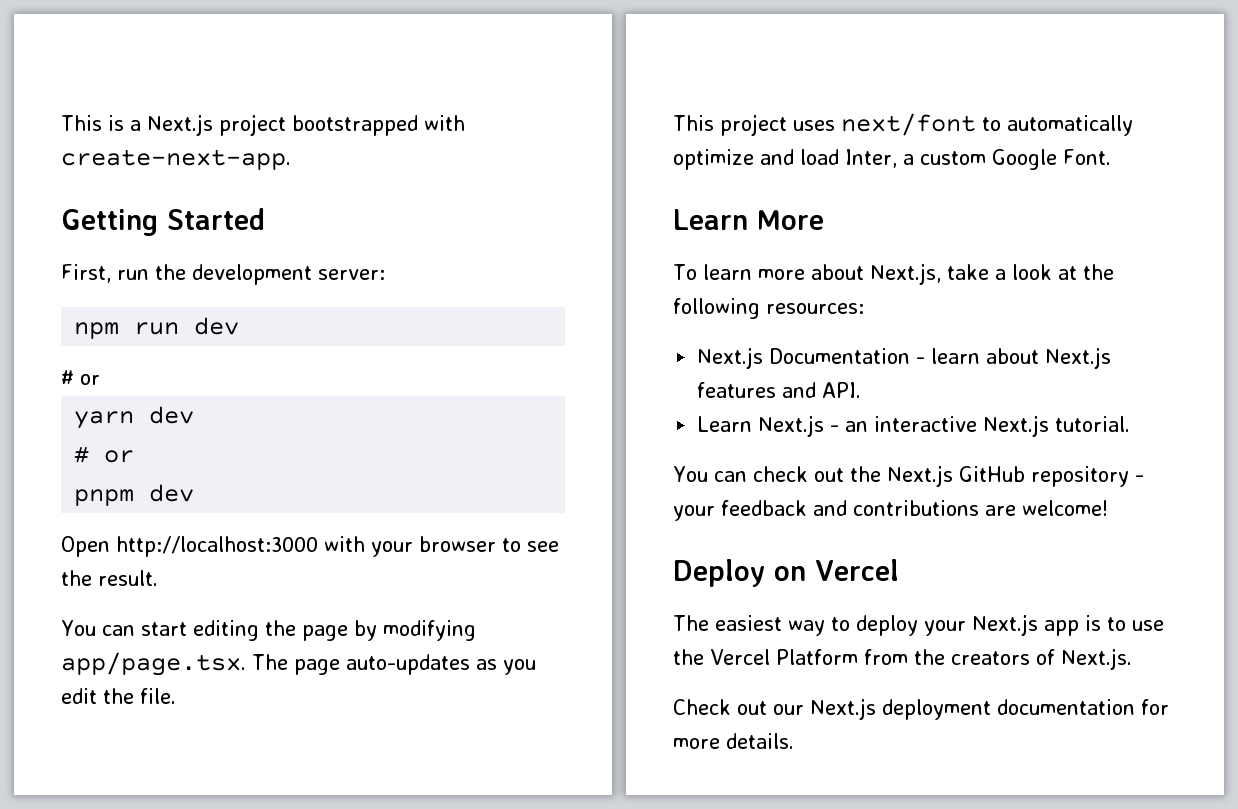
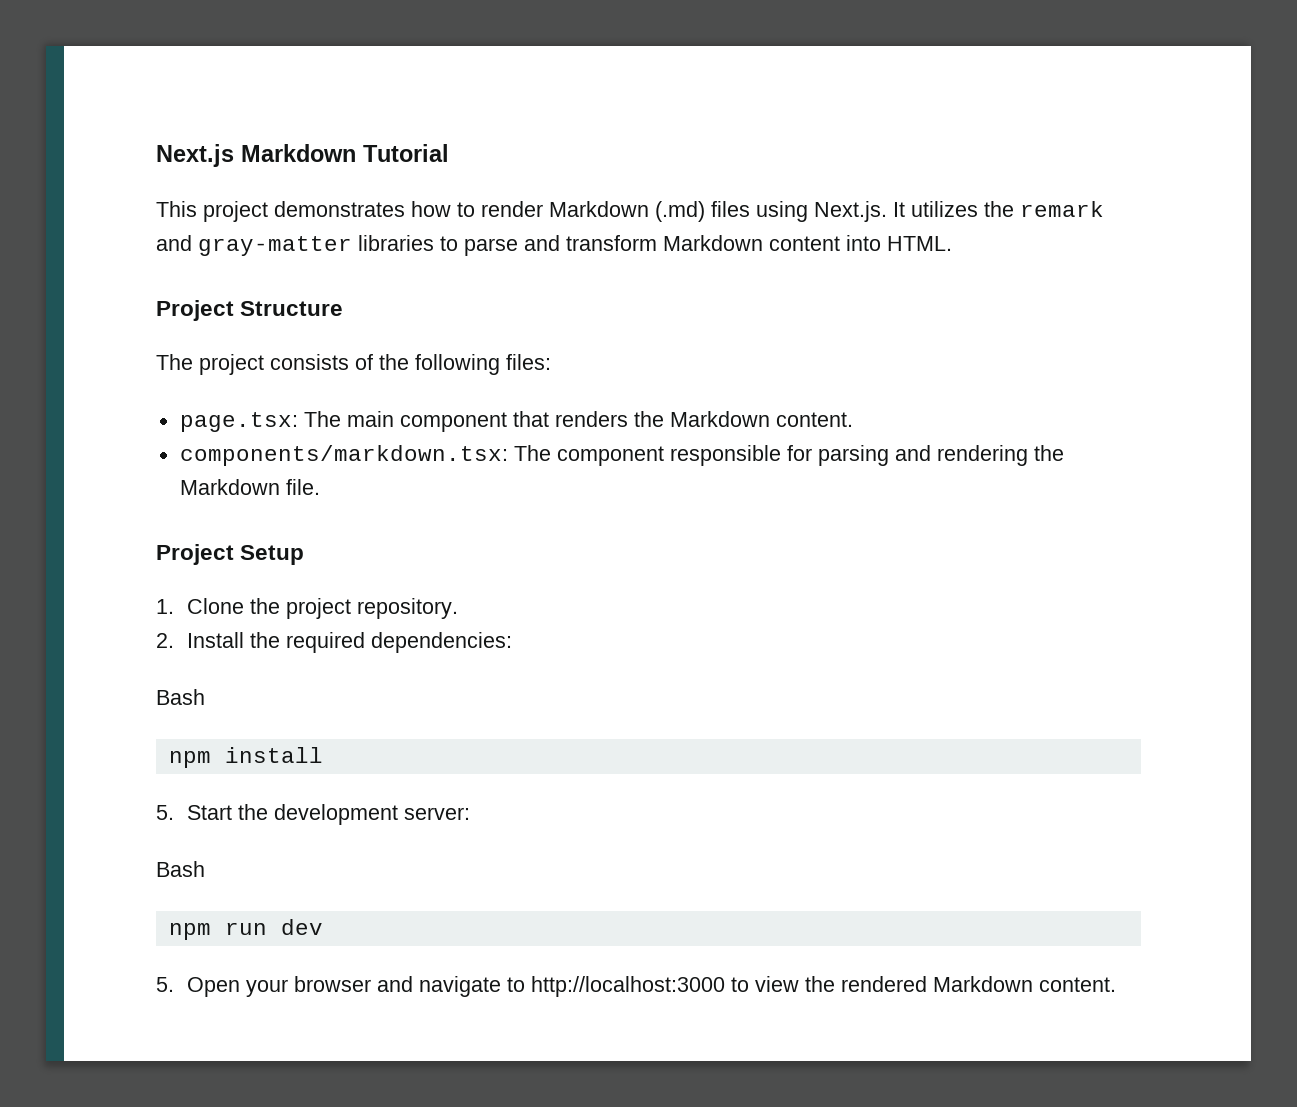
- This is a Next.js project bootstrapped with create-next-app.
- Getting Started
- First, run the development server:
+ Next.js Markdown Tutorial
+ This project demonstrates how to render Markdown (.md) files using Next.js. It utilizes the remark and gray-matter libraries to parse and transform Markdown content into HTML.
+ Project Structure
+ The project consists of the following files:
+ page.tsx: The main component that renders the Markdown content.
+ components/markdown.tsx: The component responsible for parsing and rendering the Markdown file.
+ Project Setup
+ 1. Clone the project repository.
+ 2. Install the required dependencies:
+ Bash
+ npm install
+ 5. Start the development server:
+ Bash
  npm run dev
- # or
- yarn dev
- # or
- pnpm dev
- Open http://localhost:3000 with your browser to see the result.
- You can start editing the page by modifying app/page.tsx. The page auto-updates as you edit the file.
- This project uses next/font to automatically optimize and load Inter, a custom Google Font.
- Learn More
- To learn more about Next.js, take a look at the following resources:
- Next.js Documentation - learn about Next.js features and API.
- Learn Next.js - an interactive Next.js tutorial.
- You can check out the Next.js GitHub repository - your feedback and contributions are welcome!
- Deploy on Vercel
- The easiest way to deploy your Next.js app is to use the Vercel Platform from the creators of Next.js.
- Check out our Next.js deployment documentation for more details.
+ 5. Open your browser and navigate to http://localhost:3000 to view the rendered Markdown content.

